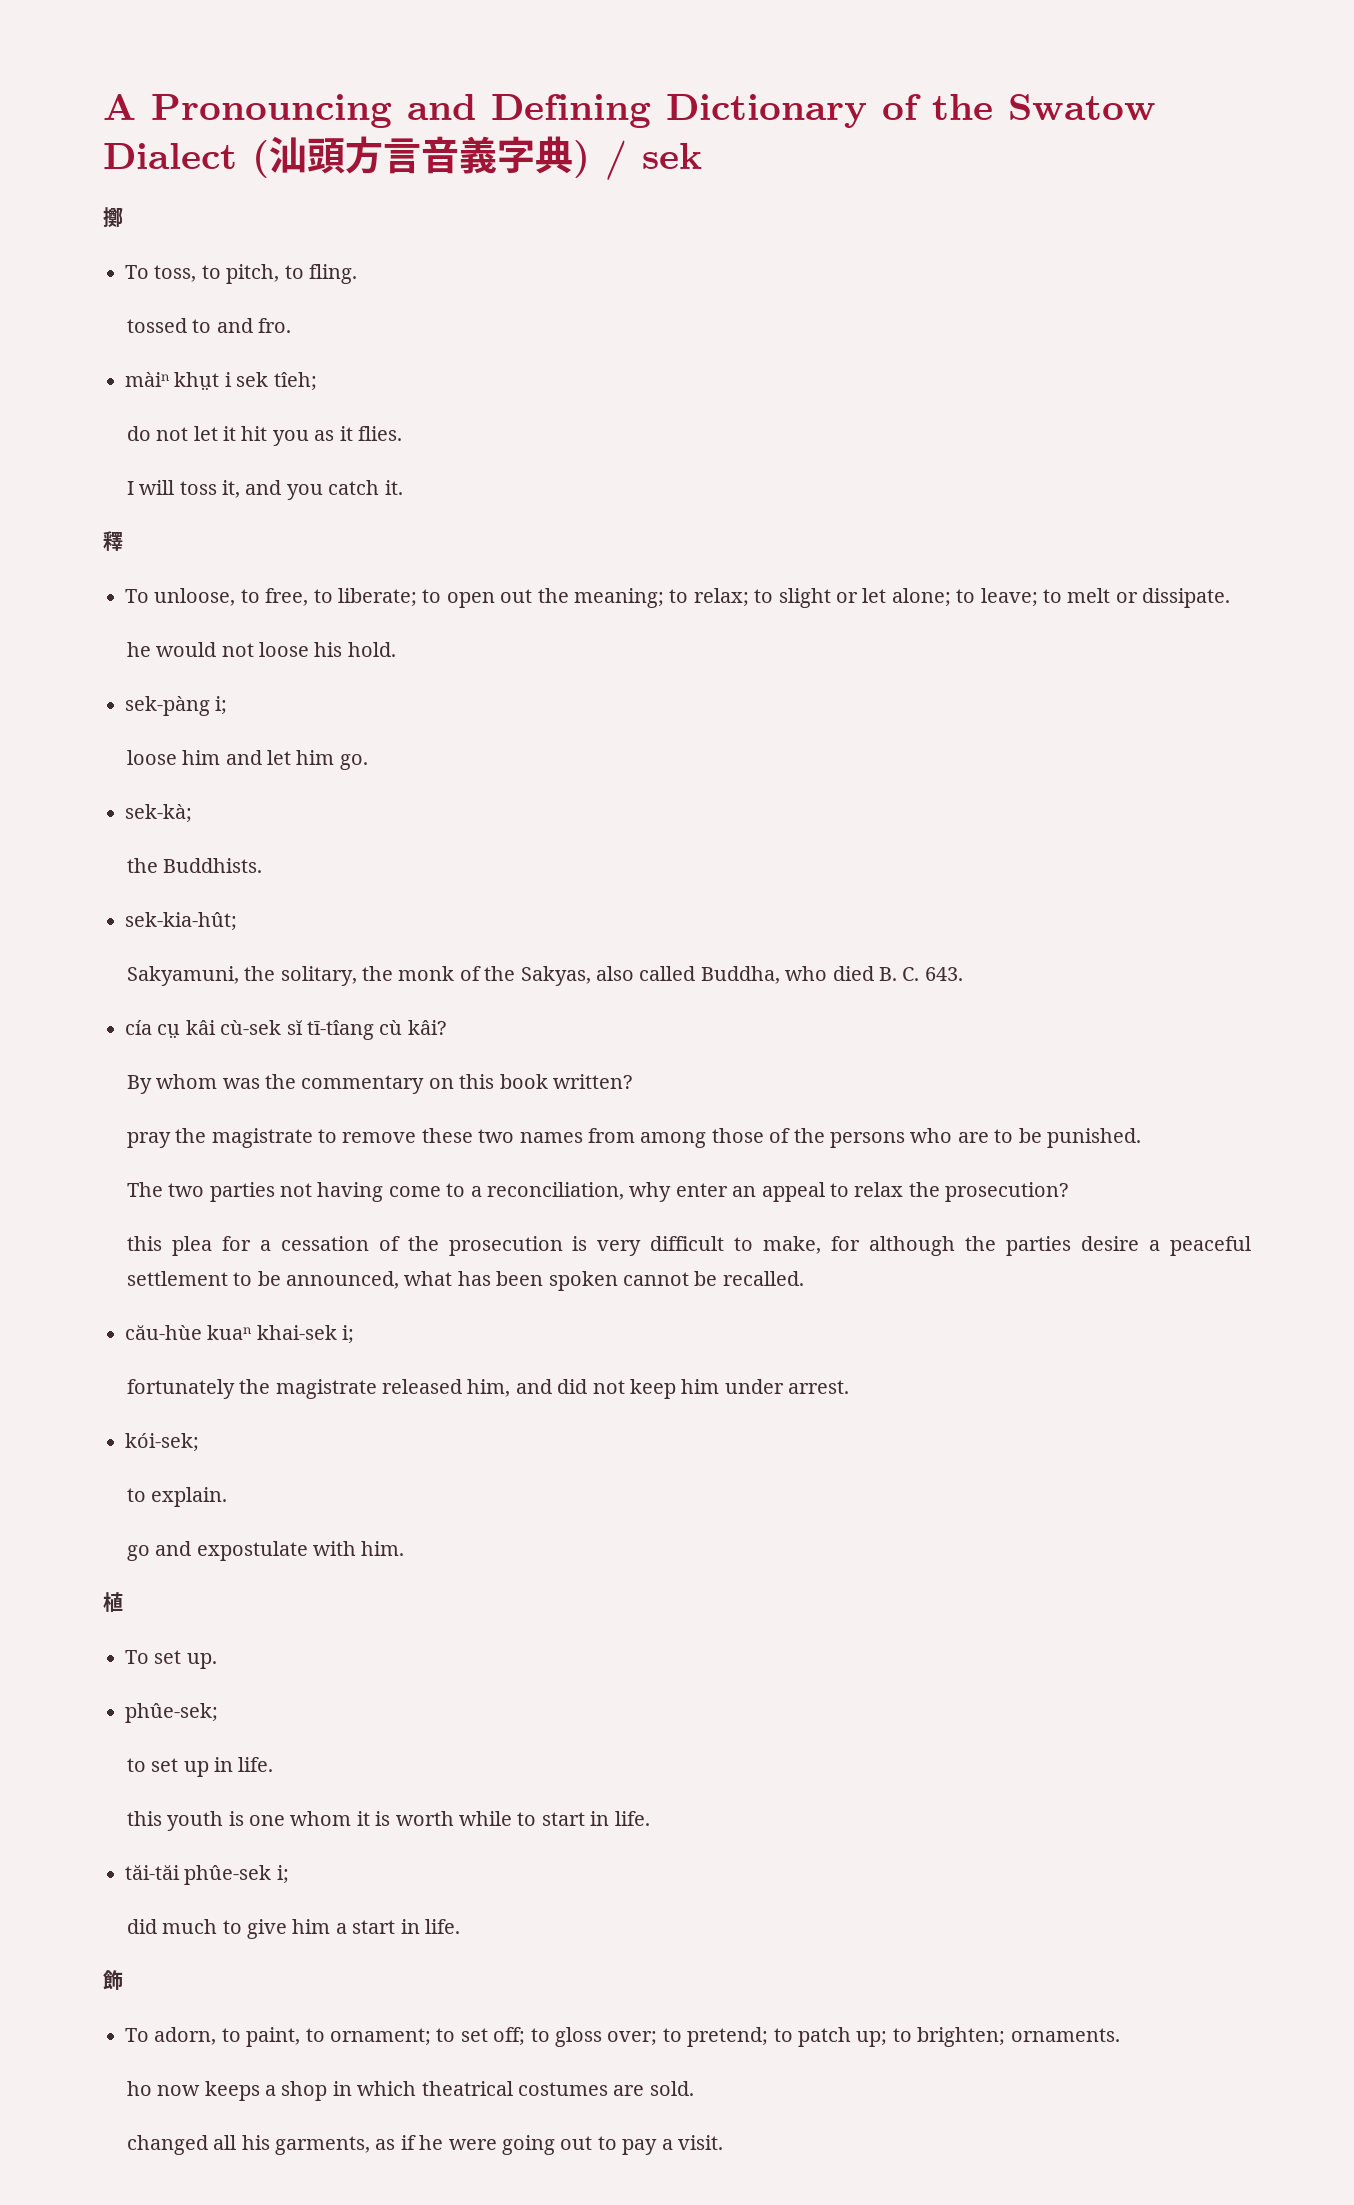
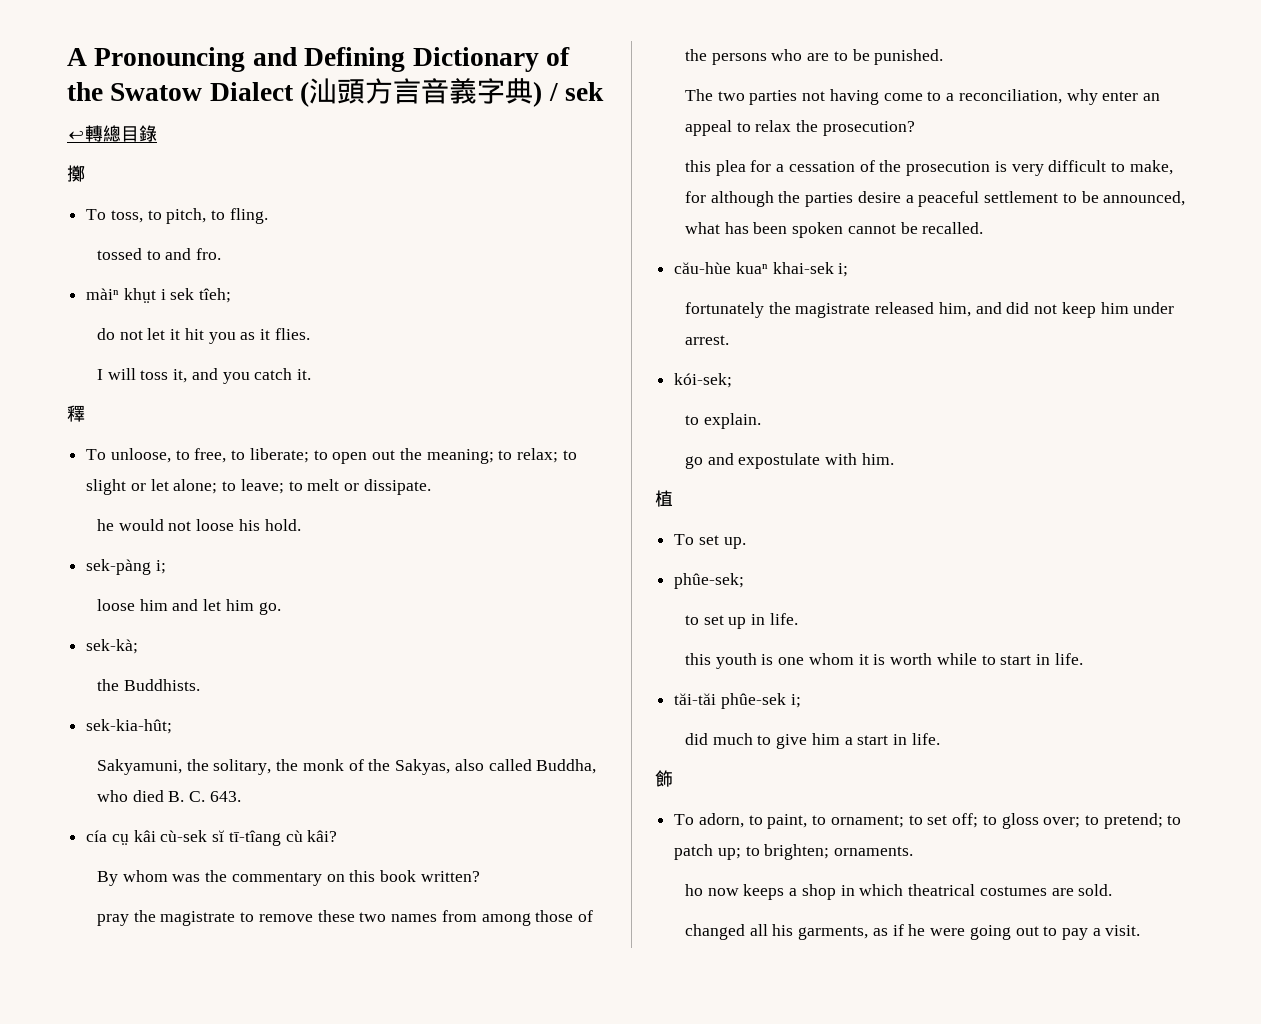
+ ↩轉總目錄

